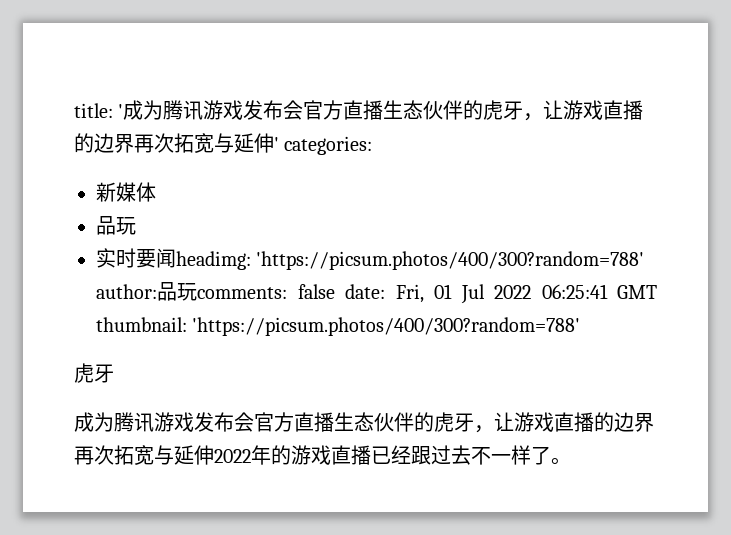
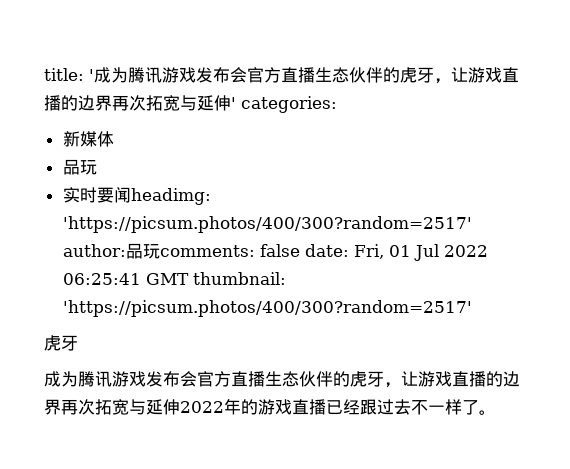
- 实时要闻headimg: 'https://picsum.photos/400/300?random=788' author:品玩comments: false date: Fri, 01 Jul 2022 06:25:41 GMT thumbnail: 'https://picsum.photos/400/300?random=788'
+ 实时要闻headimg: 'https://picsum.photos/400/300?random=2517' author:品玩comments: false date: Fri, 01 Jul 2022 06:25:41 GMT thumbnail: 'https://picsum.photos/400/300?random=2517'

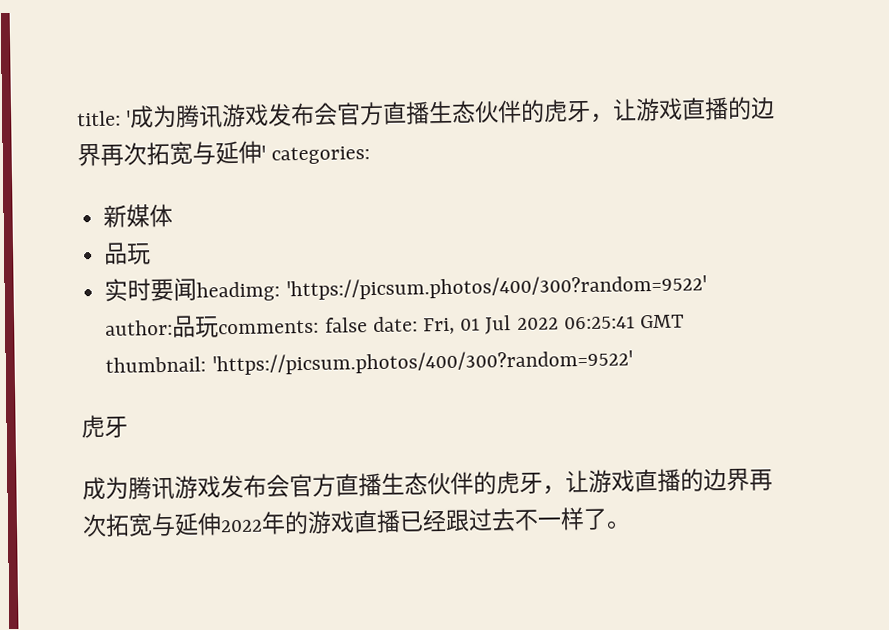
- 实时要闻headimg: 'https://picsum.photos/400/300?random=2517' author:品玩comments: false date: Fri, 01 Jul 2022 06:25:41 GMT thumbnail: 'https://picsum.photos/400/300?random=2517'
+ 实时要闻headimg: 'https://picsum.photos/400/300?random=9522' author:品玩comments: false date: Fri, 01 Jul 2022 06:25:41 GMT thumbnail: 'https://picsum.photos/400/300?random=9522'

